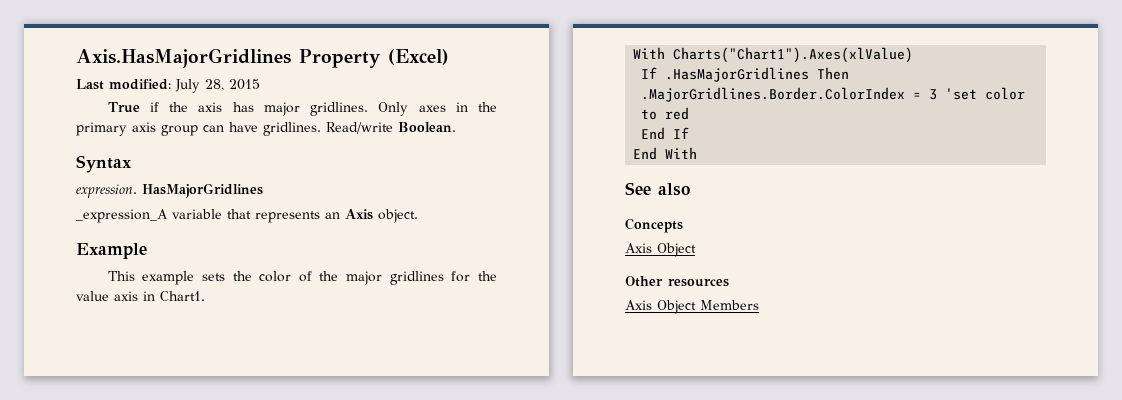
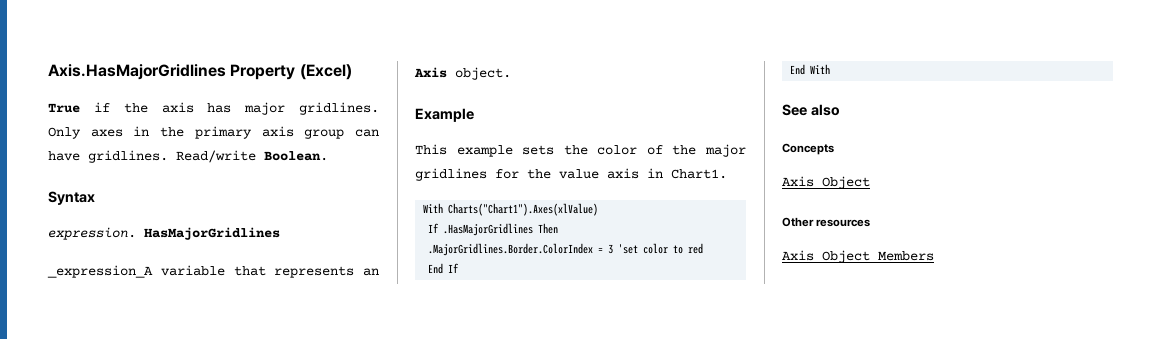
- Last modified: July 28, 2015

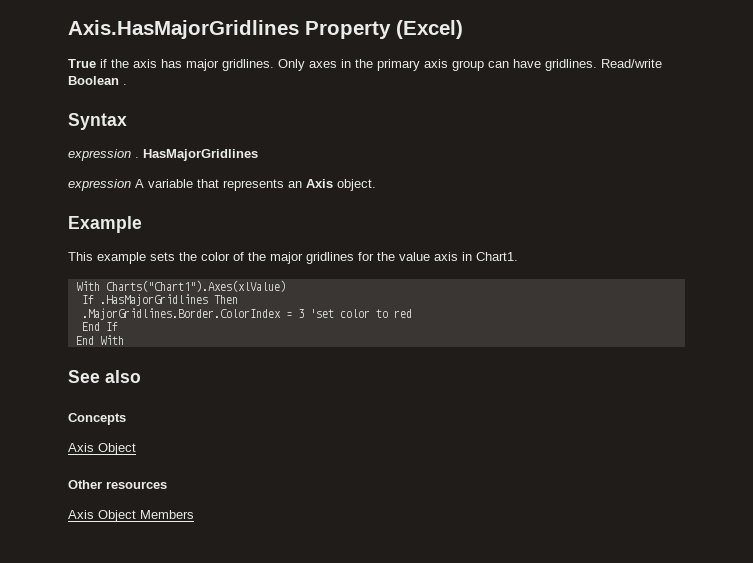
- Read/write Boolean.
+ Read/write Boolean .
- expression.
+ expression .
- _expression_A variable that represents an Axis object.
+ expression A variable that represents an Axis object.

